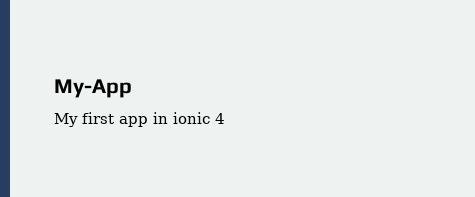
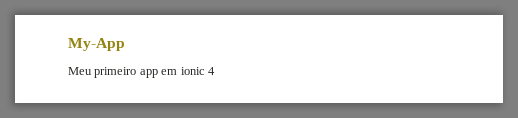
- My first app in ionic 4
+ Meu primeiro app em ionic 4

